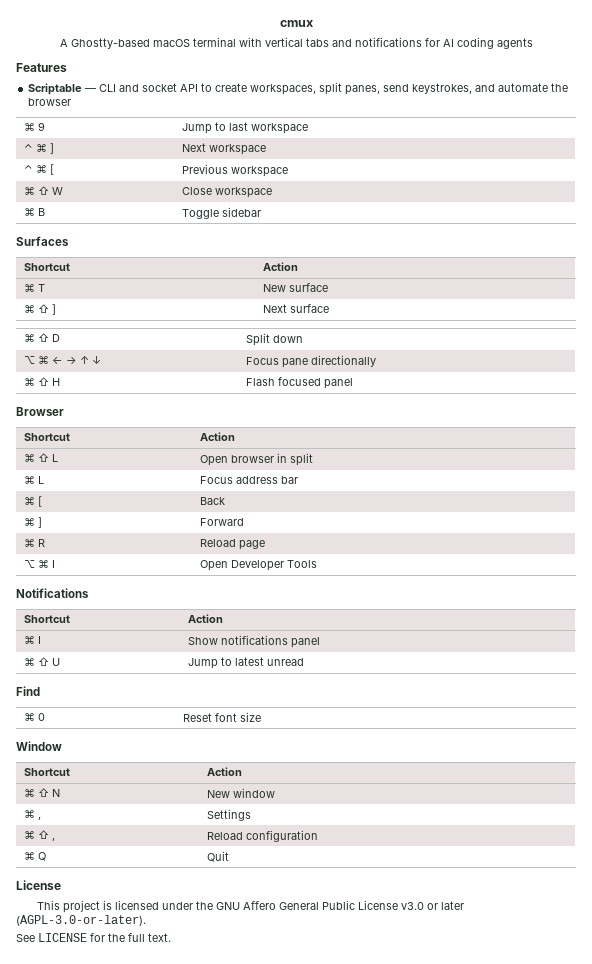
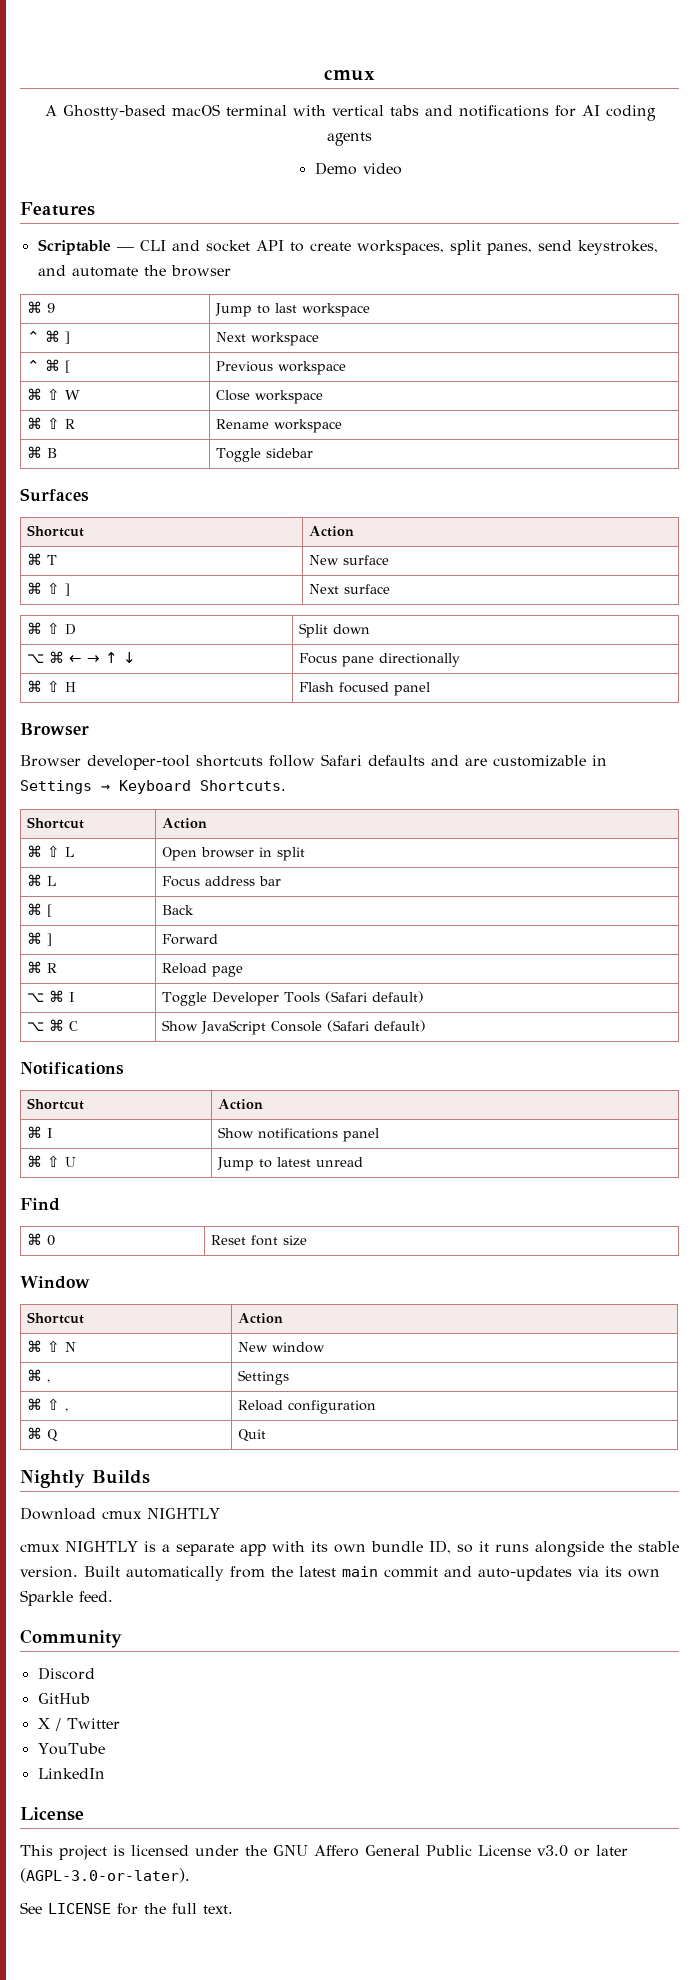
+ Demo video
+ ⌘ ⇧ R | Rename workspace
+ Browser developer-tool shortcuts follow Safari defaults and are customizable in Settings → Keyboard Shortcuts.
- ⌥ ⌘ I | Open Developer Tools
+ ⌥ ⌘ I | Toggle Developer Tools (Safari default)
+ ⌥ ⌘ C | Show JavaScript Console (Safari default)
+ Nightly Builds
+ Download cmux NIGHTLY
+ cmux NIGHTLY is a separate app with its own bundle ID, so it runs alongside the stable version. Built automatically from the latest main commit and auto-updates via its own Sparkle feed.
+ Community
+ Discord
+ GitHub
+ X / Twitter
+ YouTube
+ LinkedIn

